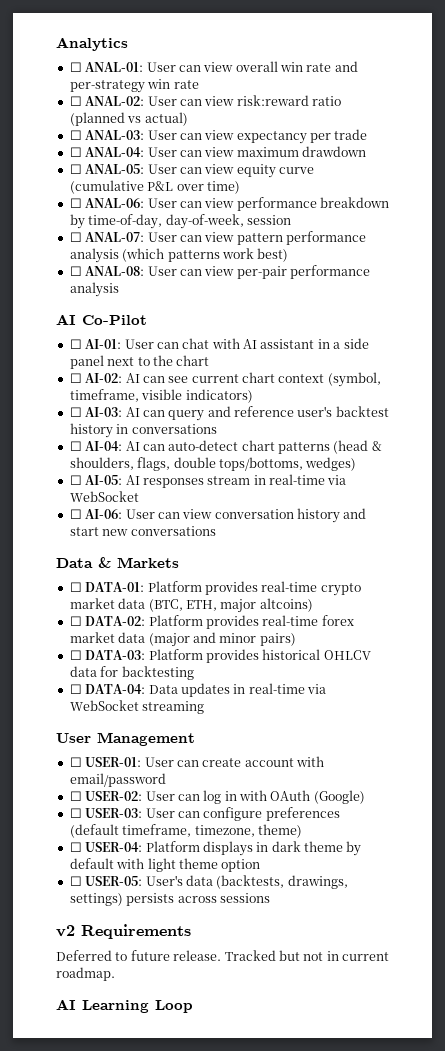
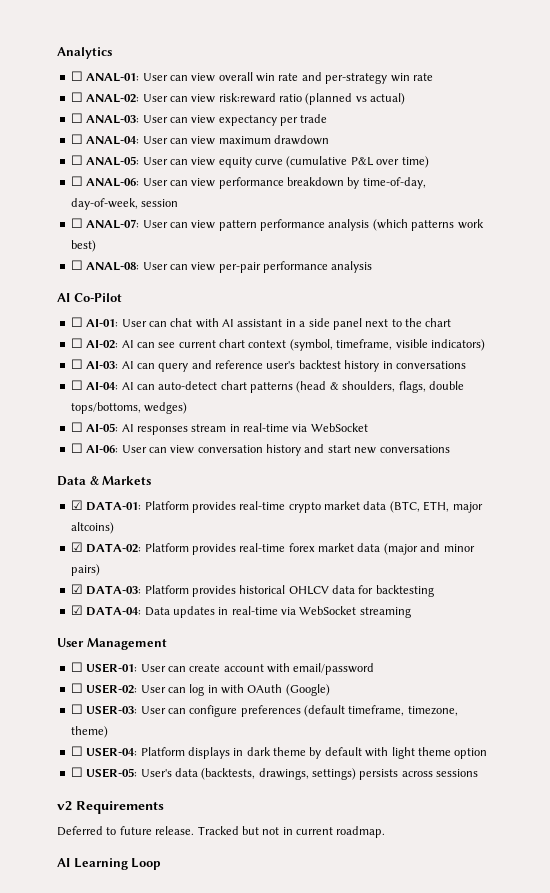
- ☐ DATA-01: Platform provides real-time crypto market data (BTC, ETH, major altcoins)
+ ☑ DATA-01: Platform provides real-time crypto market data (BTC, ETH, major altcoins)
- ☐ DATA-02: Platform provides real-time forex market data (major and minor pairs)
+ ☑ DATA-02: Platform provides real-time forex market data (major and minor pairs)
- ☐ DATA-03: Platform provides historical OHLCV data for backtesting
+ ☑ DATA-03: Platform provides historical OHLCV data for backtesting
- ☐ DATA-04: Data updates in real-time via WebSocket streaming
+ ☑ DATA-04: Data updates in real-time via WebSocket streaming

